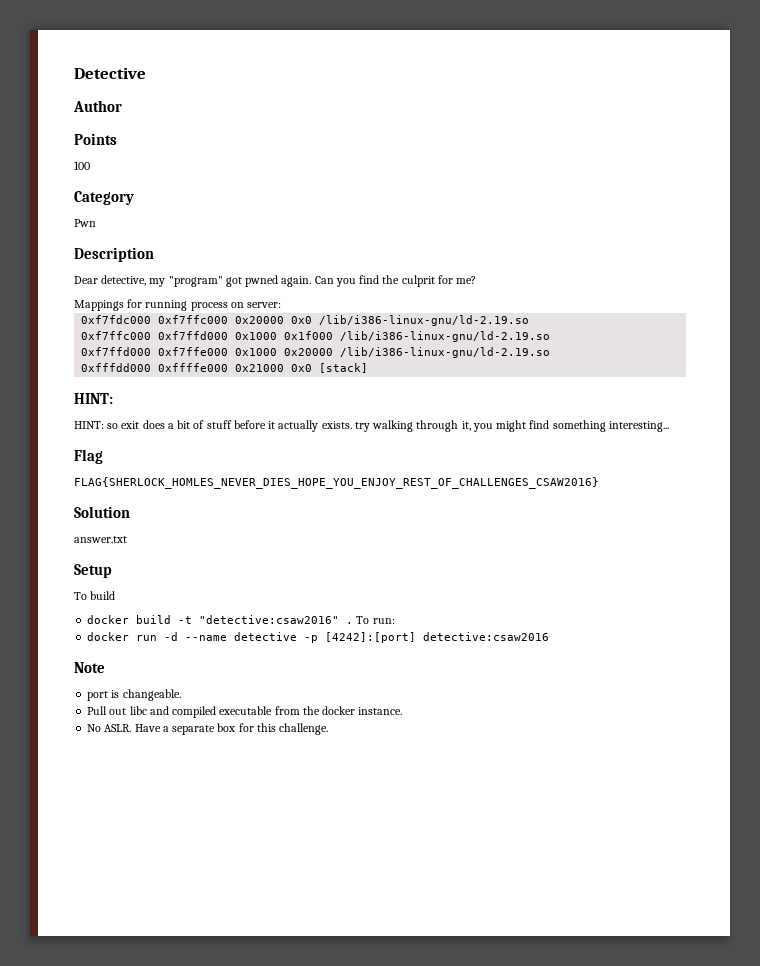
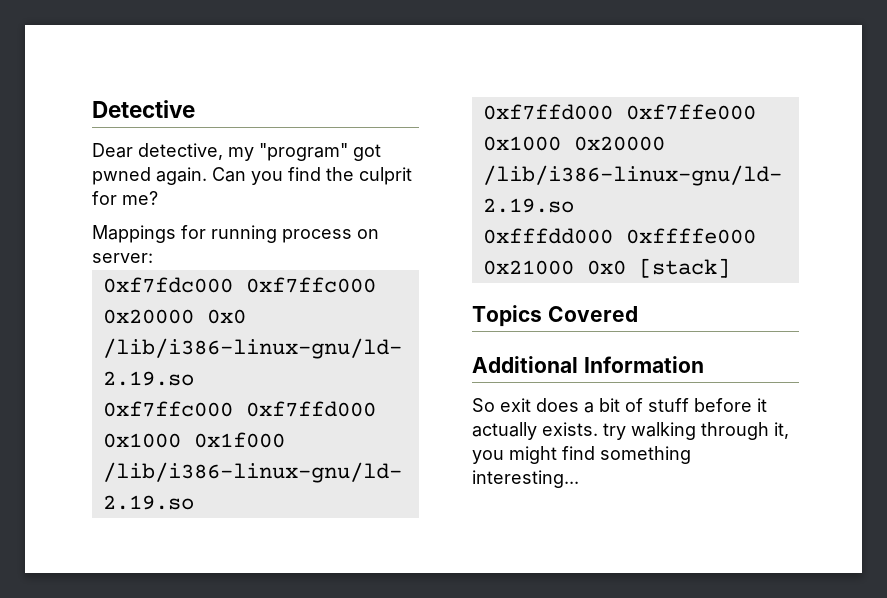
- Author
- Points
- 100
- Category
- Pwn
- Description
  0xfffdd000 0xffffe000 0x21000 0x0 [stack]
- HINT:
- HINT: so exit does a bit of stuff before it actually exists. try walking through it, you might find something interesting...
+ Topics Covered
+ Additional Information
+ So exit does a bit of stuff before it actually exists. try walking through it, you might find something interesting...
- Flag
- FLAG{SHERLOCK_HOMLES_NEVER_DIES_HOPE_YOU_ENJOY_REST_OF_CHALLENGES_CSAW2016}
- Solution
- answer.txt
- Setup
- To build
- docker build -t "detective:csaw2016" . To run:
- docker run -d --name detective -p [4242]:[port] detective:csaw2016
- Note
- port is changeable.
- Pull out libc and compiled executable from the docker instance.
- No ASLR. Have a separate box for this challenge.

